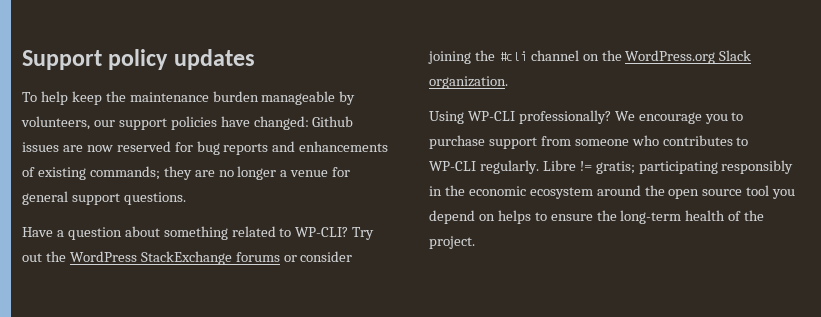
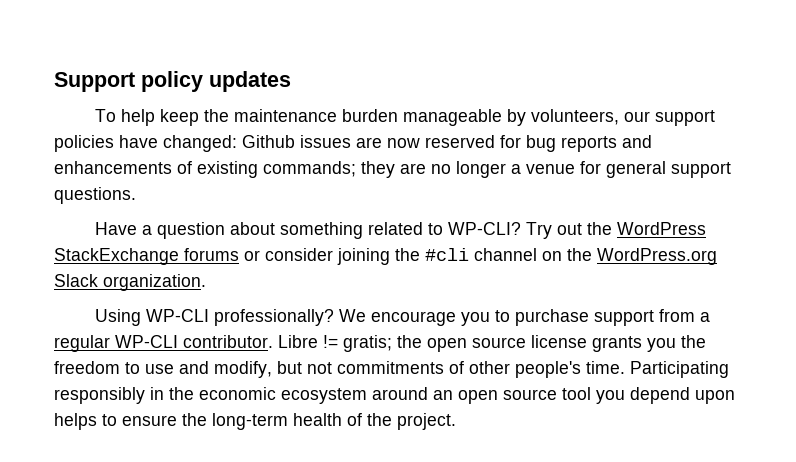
- We encourage you to purchase support from someone who contributes to WP-CLI regularly. Libre != gratis; participating responsibly in the economic ecosystem around the open source tool you depend on helps to ensure the long-term health of the project.
+ We encourage you to purchase support from a regular WP-CLI contributor. Libre != gratis; the open source license grants you the freedom to use and modify, but not commitments of other people's time. Participating responsibly in the economic ecosystem around an open source tool you depend upon helps to ensure the long-term health of the project.

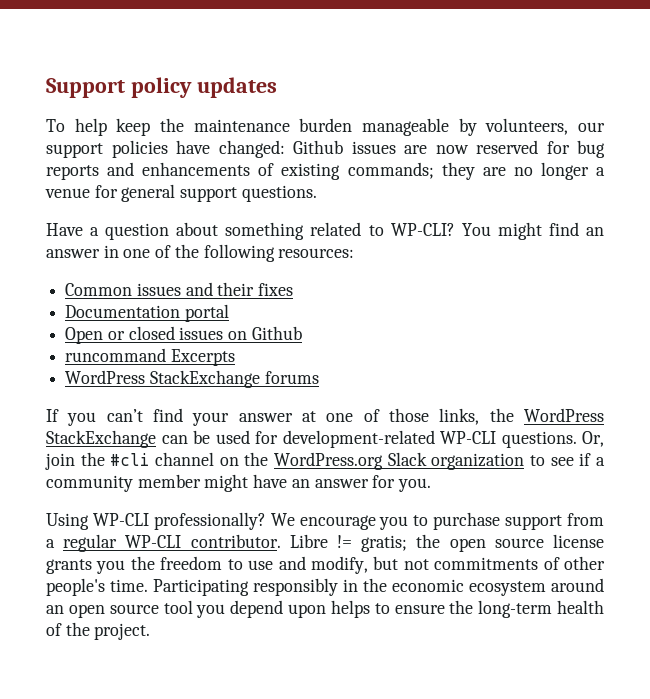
- Try out the WordPress StackExchange forums or consider joining the #cli channel on the WordPress.org Slack organization.
+ You might find an answer in one of the following resources:
+ Common issues and their fixes
+ Documentation portal
+ Open or closed issues on Github
+ runcommand Excerpts
+ WordPress StackExchange forums
+ If you can’t find your answer at one of those links, the WordPress StackExchange can be used for development-related WP-CLI questions. Or, join the #cli channel on the WordPress.org Slack organization to see if a community member might have an answer for you.

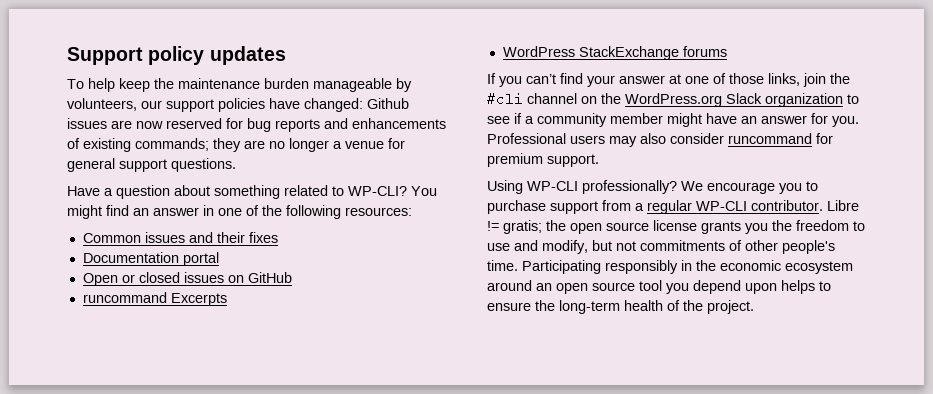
- Open or closed issues on Github
+ Open or closed issues on GitHub
- If you can’t find your answer at one of those links, the WordPress StackExchange can be used for development-related WP-CLI questions. Or, join the #cli channel on the WordPress.org Slack organization to see if a community member might have an answer for you.
+ If you can’t find your answer at one of those links, join the #cli channel on the WordPress.org Slack organization to see if a community member might have an answer for you. Professional users may also consider runcommand for premium support.

